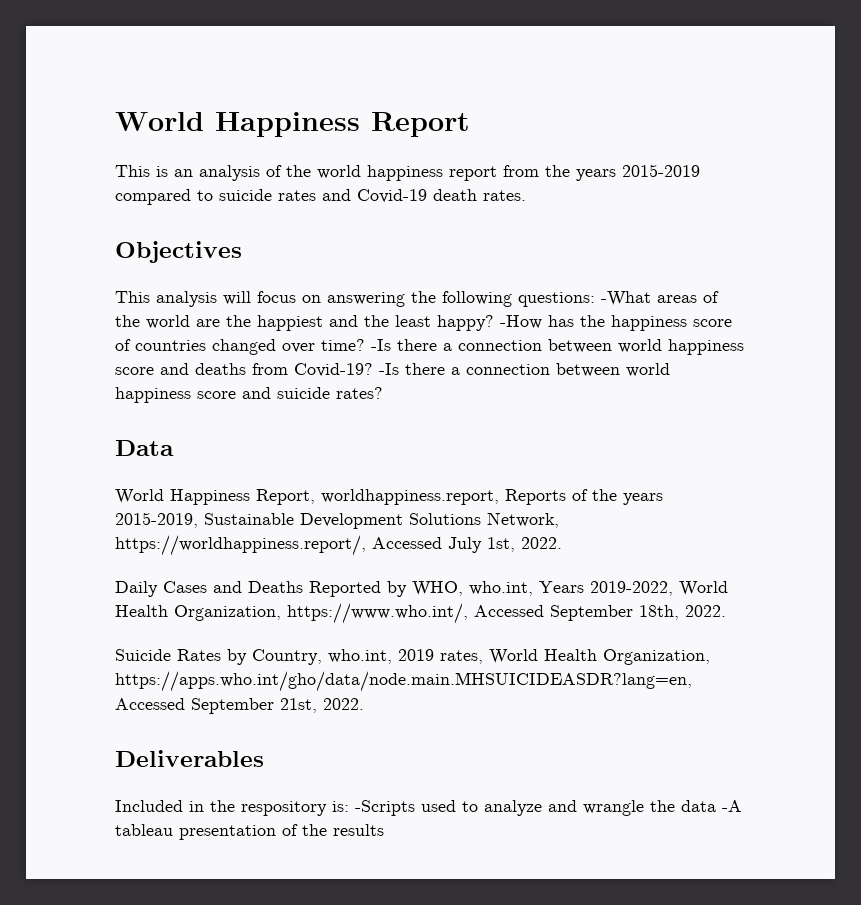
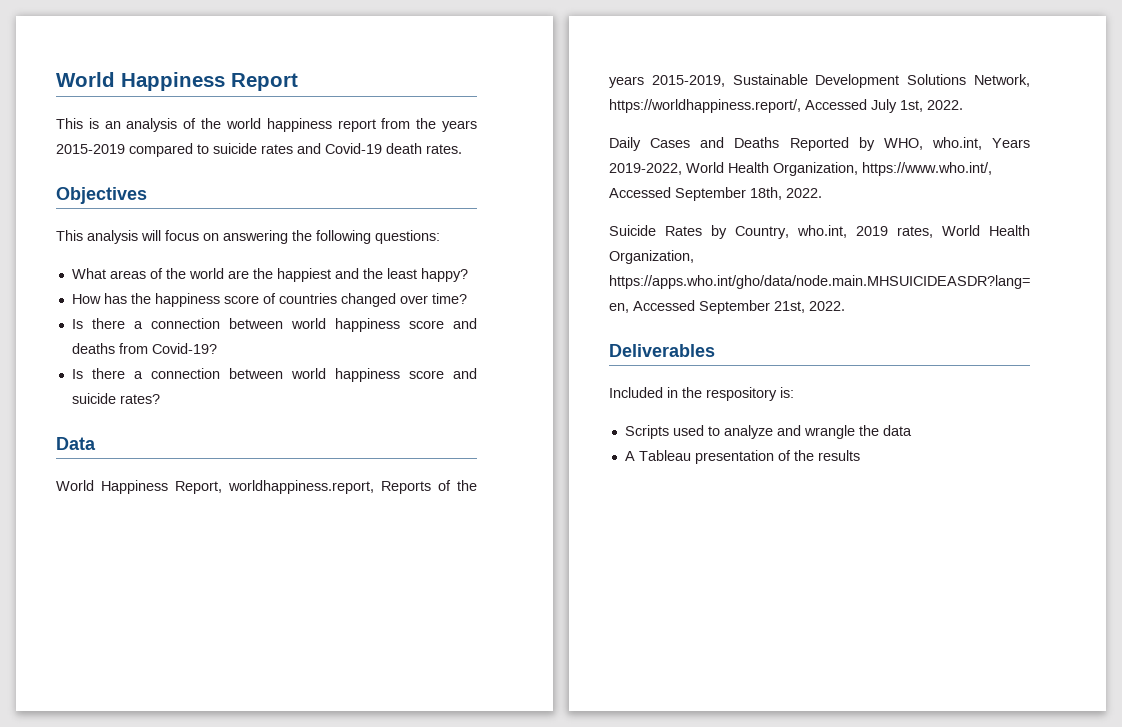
- This analysis will focus on answering the following questions: -What areas of the world are the happiest and the least happy? -How has the happiness score of countries changed over time? -Is there a connection between world happiness score and deaths from Covid-19? -Is there a connection between world happiness score and suicide rates?
+ This analysis will focus on answering the following questions:
+ What areas of the world are the happiest and the least happy?
+ How has the happiness score of countries changed over time?
+ Is there a connection between world happiness score and deaths from Covid-19?
+ Is there a connection between world happiness score and suicide rates?
- Included in the respository is: -Scripts used to analyze and wrangle the data -A tableau presentation of the results
+ Included in the respository is:
+ Scripts used to analyze and wrangle the data
+ A Tableau presentation of the results

